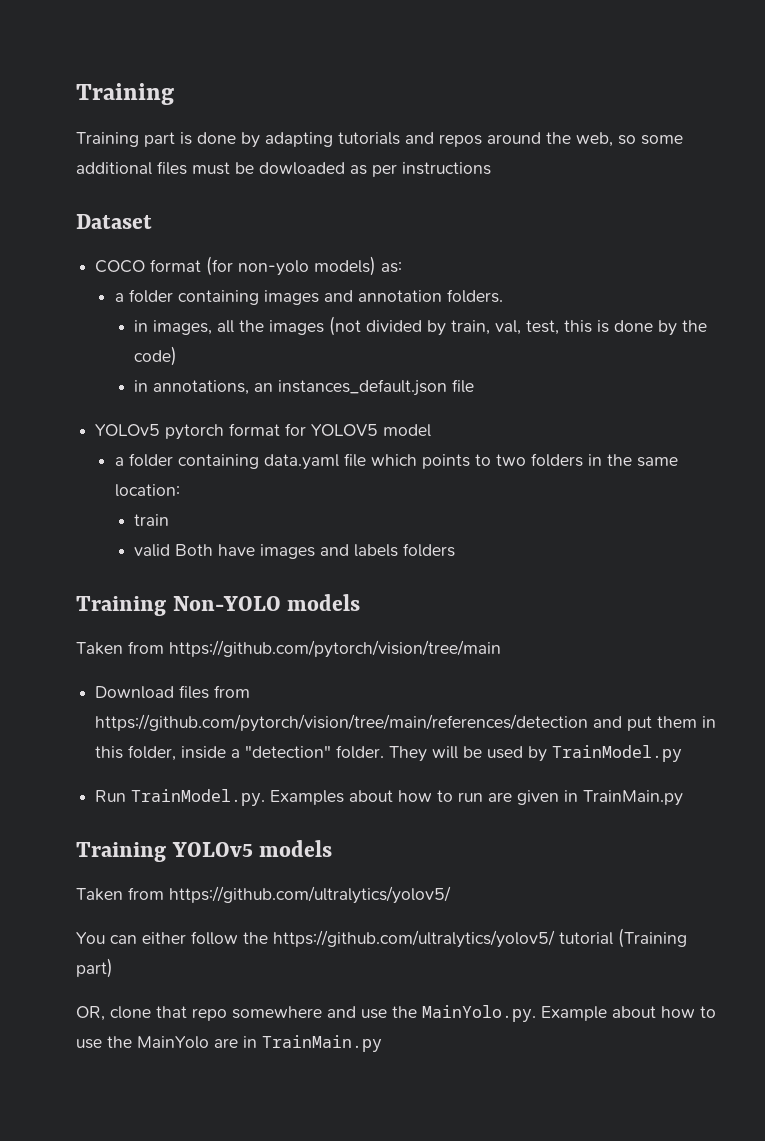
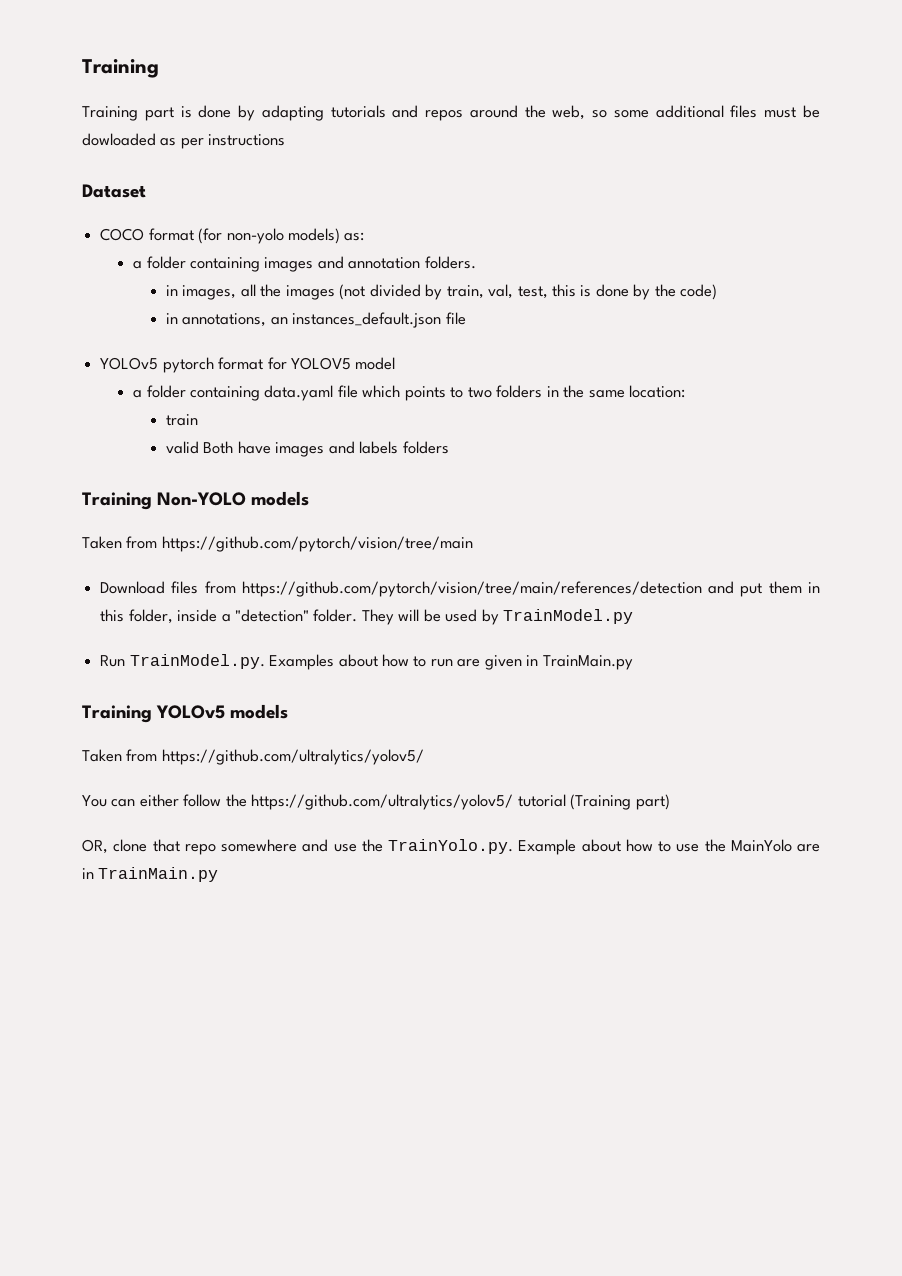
- OR, clone that repo somewhere and use the MainYolo.py. Example about how to use the MainYolo are in TrainMain.py
+ OR, clone that repo somewhere and use the TrainYolo.py. Example about how to use the MainYolo are in TrainMain.py

